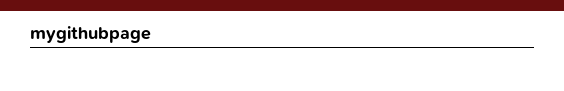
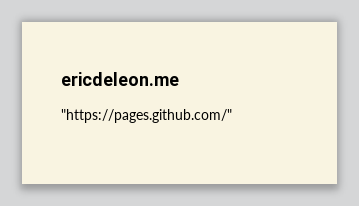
- mygithubpage
+ ericdeleon.me
+ "https://pages.github.com/"

